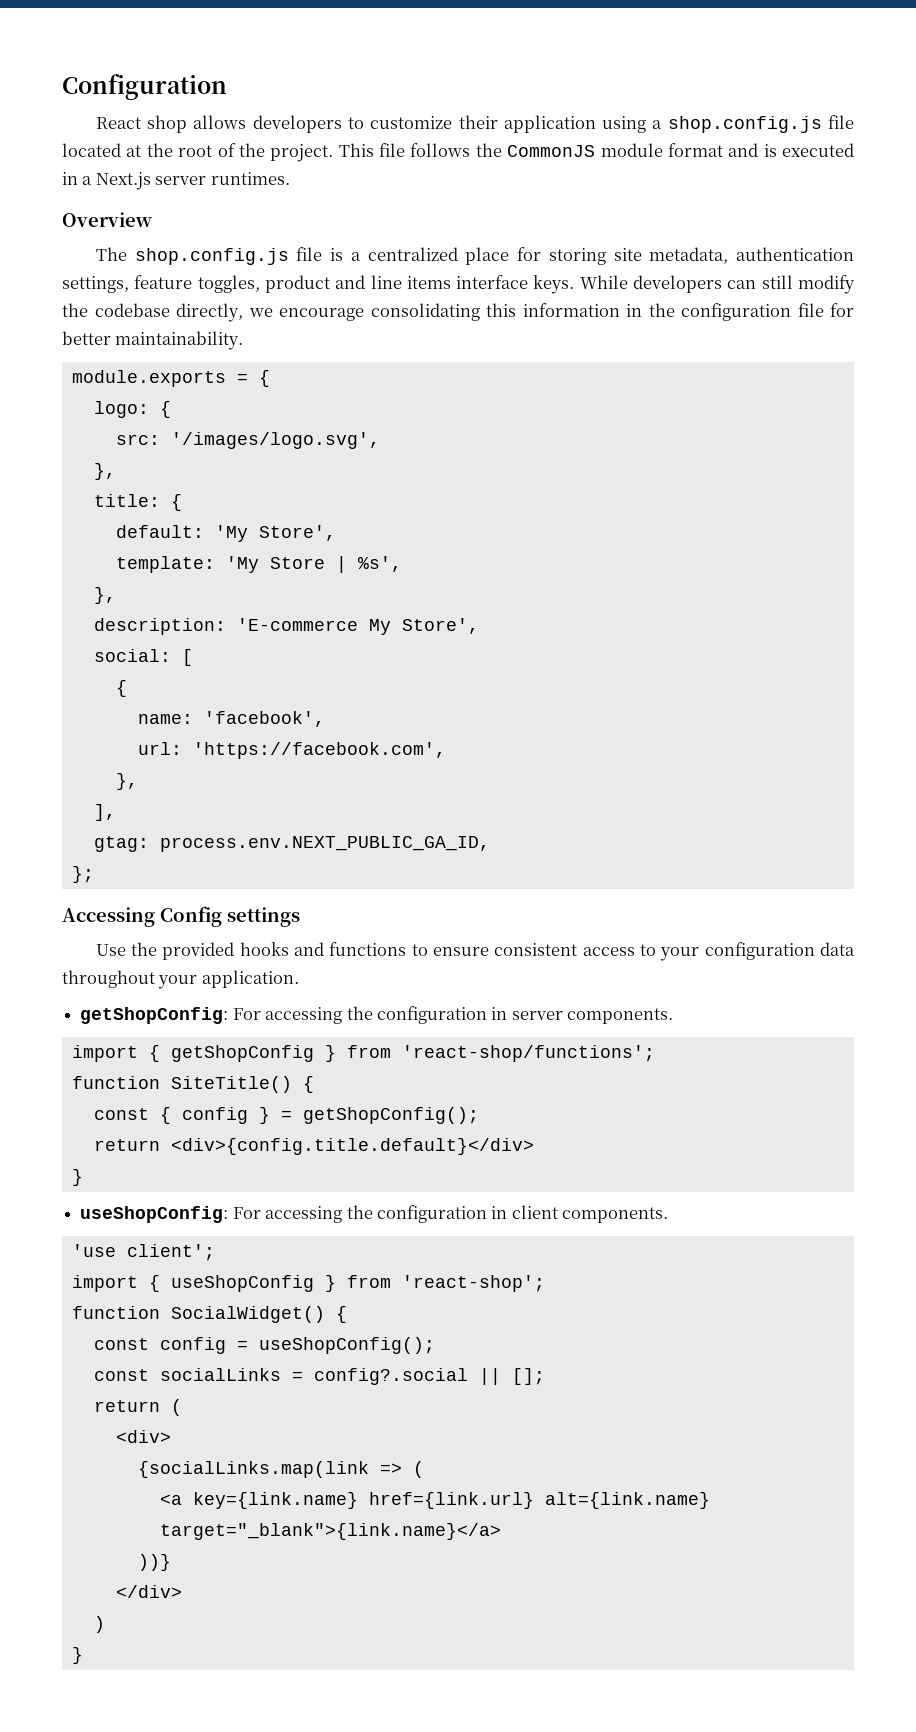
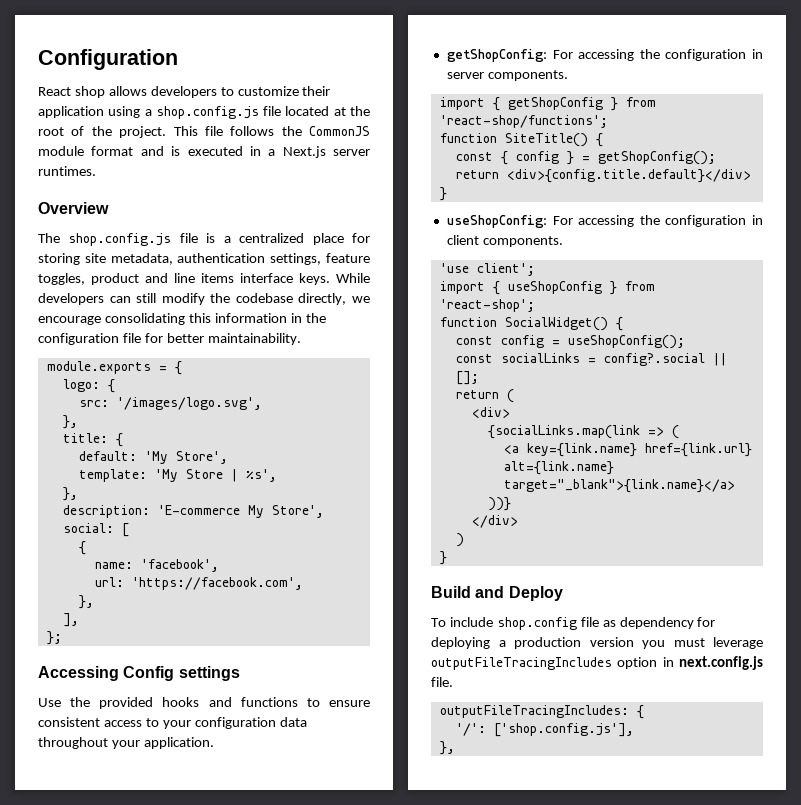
- gtag: process.env.NEXT_PUBLIC_GA_ID,
+ Build and Deploy
+ To include shop.config file as dependency for deploying a production version you must leverage outputFileTracingIncludes option in next.config.js file.
+ outputFileTracingIncludes: {
+ '/': ['shop.config.js'],
+ },

